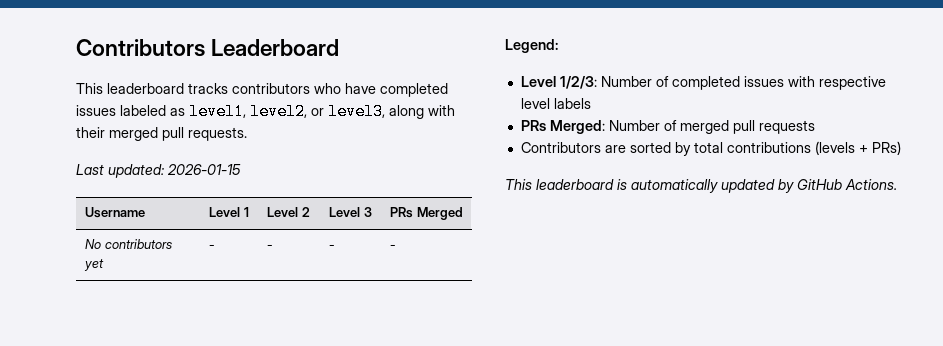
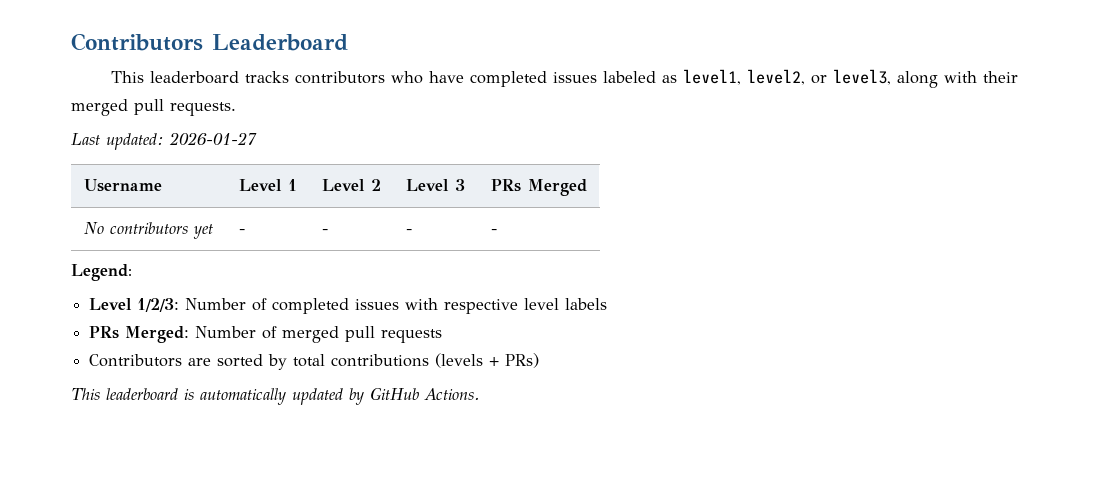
- Last updated: 2026-01-15
+ Last updated: 2026-01-27

